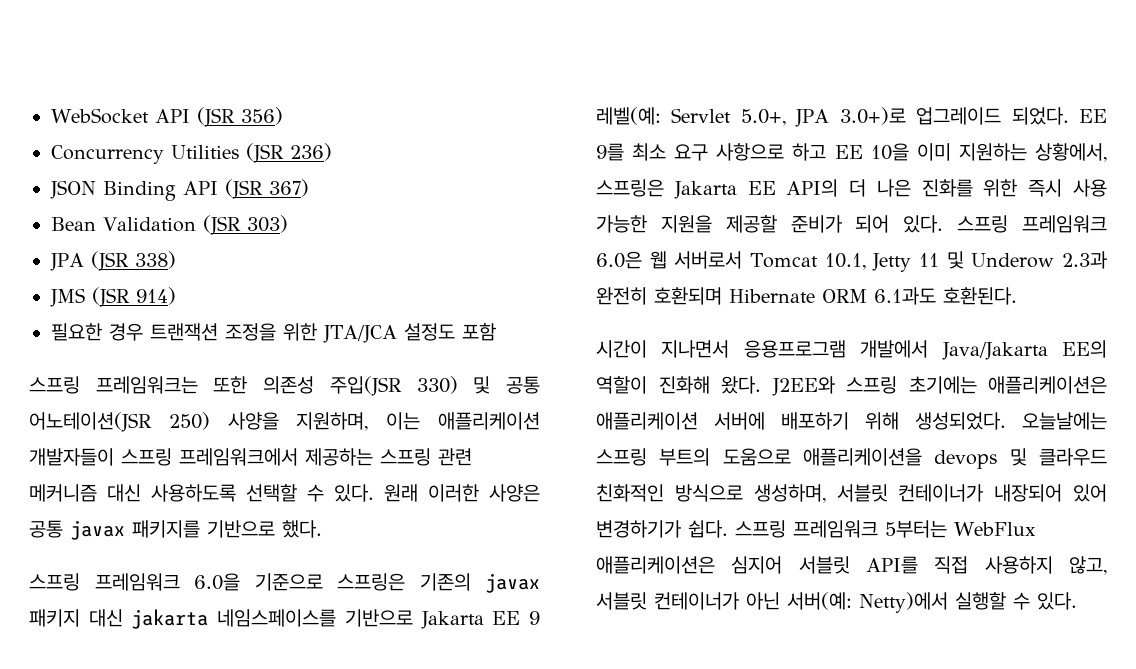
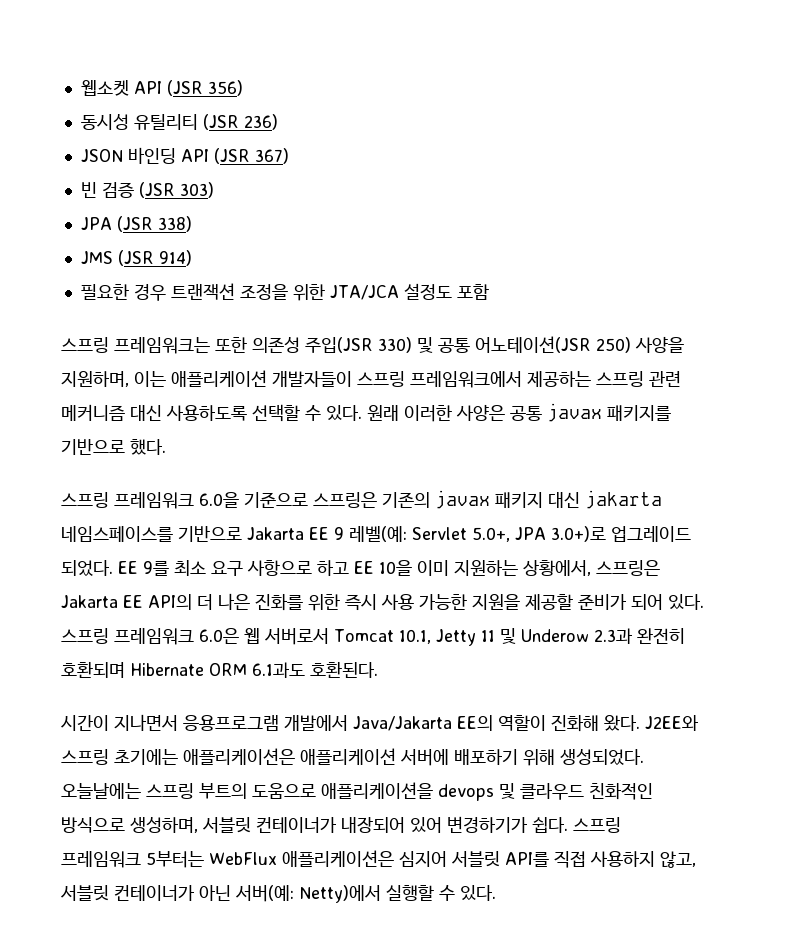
- WebSocket API (JSR 356)
+ 웹소켓 API (JSR 356)
- Concurrency Utilities (JSR 236)
+ 동시성 유틸리티 (JSR 236)
- JSON Binding API (JSR 367)
+ JSON 바인딩 API (JSR 367)
- Bean Validation (JSR 303)
+ 빈 검증 (JSR 303)

